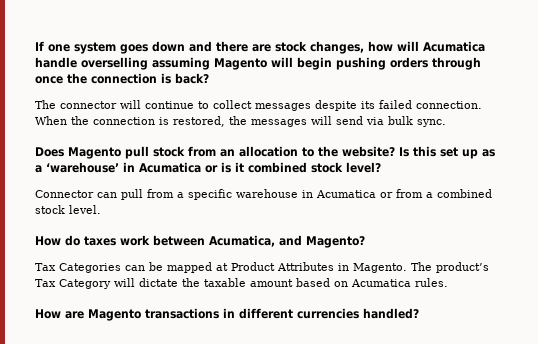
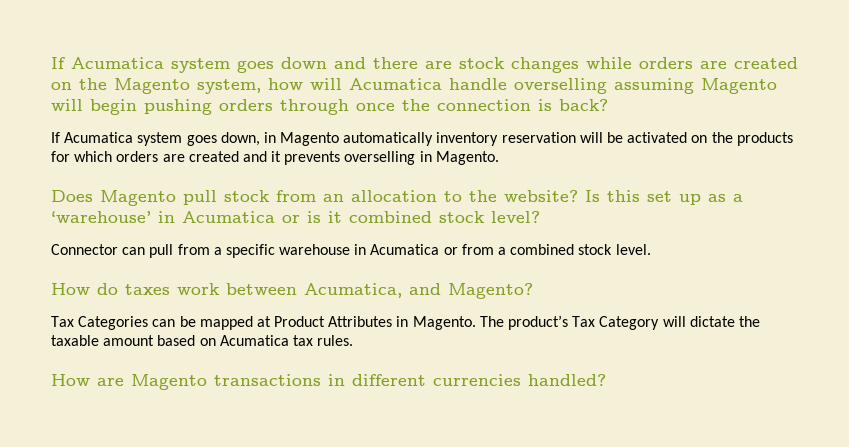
- If one system goes down and there are stock changes, how will Acumatica handle overselling assuming Magento will begin pushing orders through once the connection is back?
+ If Acumatica system goes down and there are stock changes while orders are created on the Magento system, how will Acumatica handle overselling assuming Magento will begin pushing orders through once the connection is back?
- The connector will continue to collect messages despite its failed connection. When the connection is restored, the messages will send via bulk sync.
+ If Acumatica system goes down, in Magento automatically inventory reservation will be activated on the products for which orders are created and it prevents overselling in Magento.
- The product’s Tax Category will dictate the taxable amount based on Acumatica rules.
+ The product’s Tax Category will dictate the taxable amount based on Acumatica tax rules.

